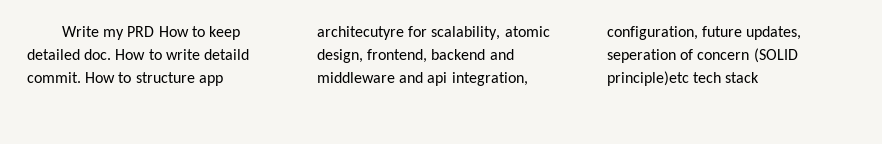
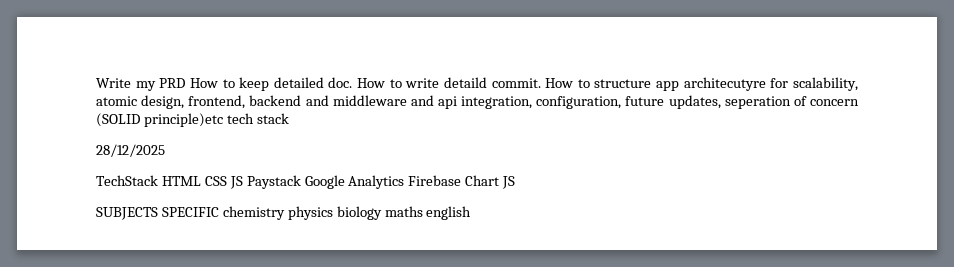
+ 28/12/2025
+ TechStack HTML CSS JS Paystack Google Analytics Firebase Chart JS
+ SUBJECTS SPECIFIC chemistry physics biology maths english

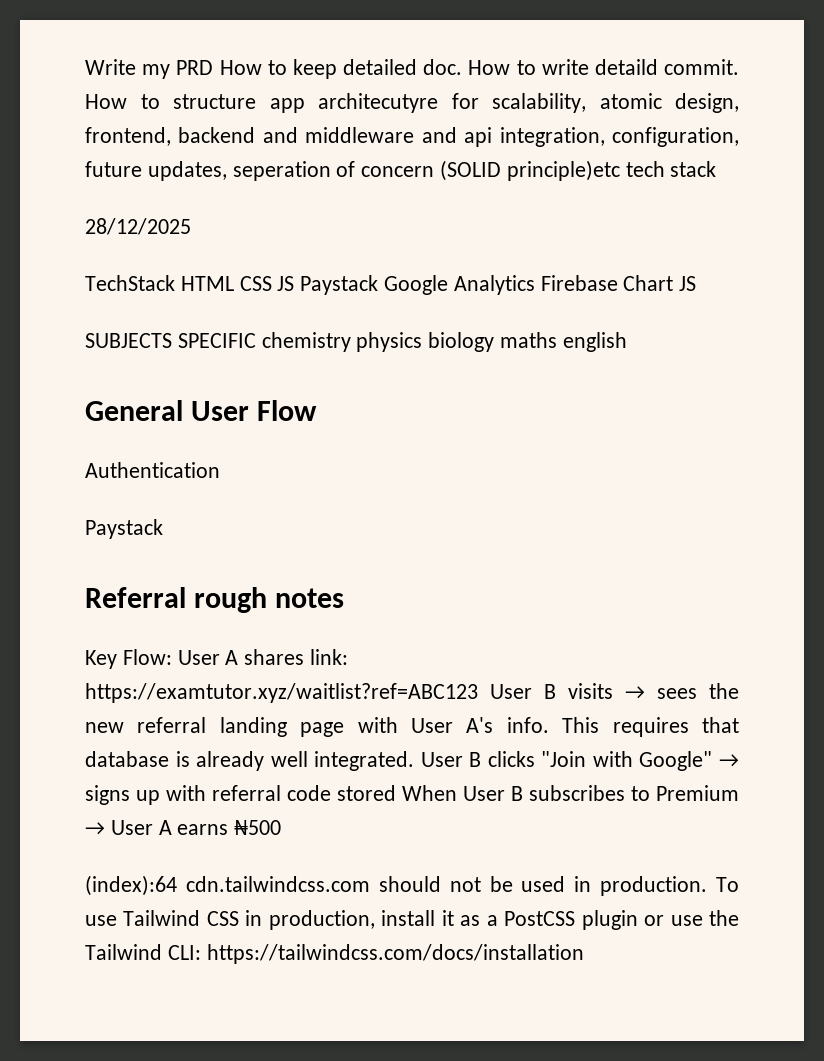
+ General User Flow
+ Authentication
+ Paystack
+ Referral rough notes
+ Key Flow: User A shares link: https://examtutor.xyz/waitlist?ref=ABC123 User B visits → sees the new referral landing page with User A's info. This requires that database is already well integrated. User B clicks "Join with Google" → signs up with referral code stored When User B subscribes to Premium → User A earns ₦500
+ (index):64 cdn.tailwindcss.com should not be used in production. To use Tailwind CSS in production, install it as a PostCSS plugin or use the Tailwind CLI: https://tailwindcss.com/docs/installation

